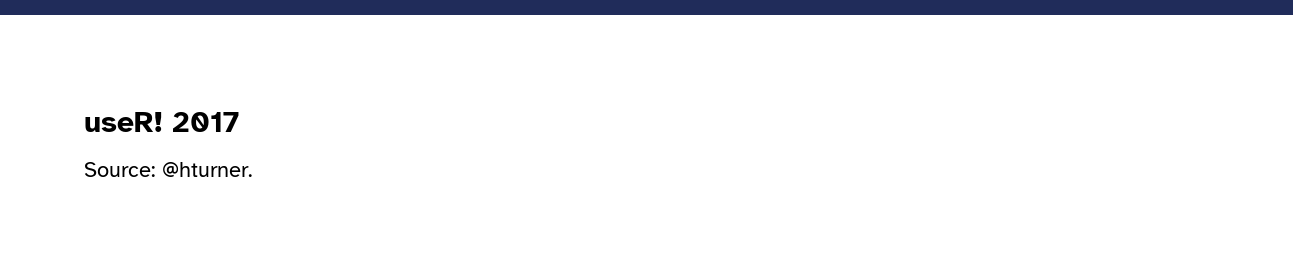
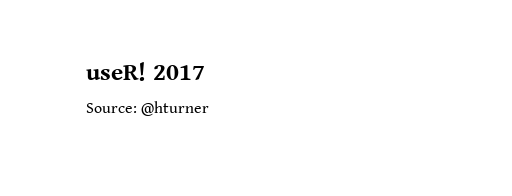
- Source: @hturner.
+ Source: @hturner

